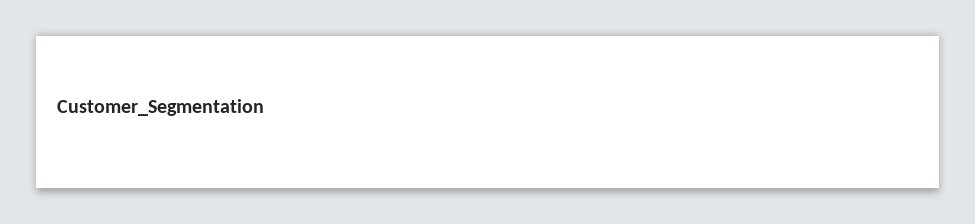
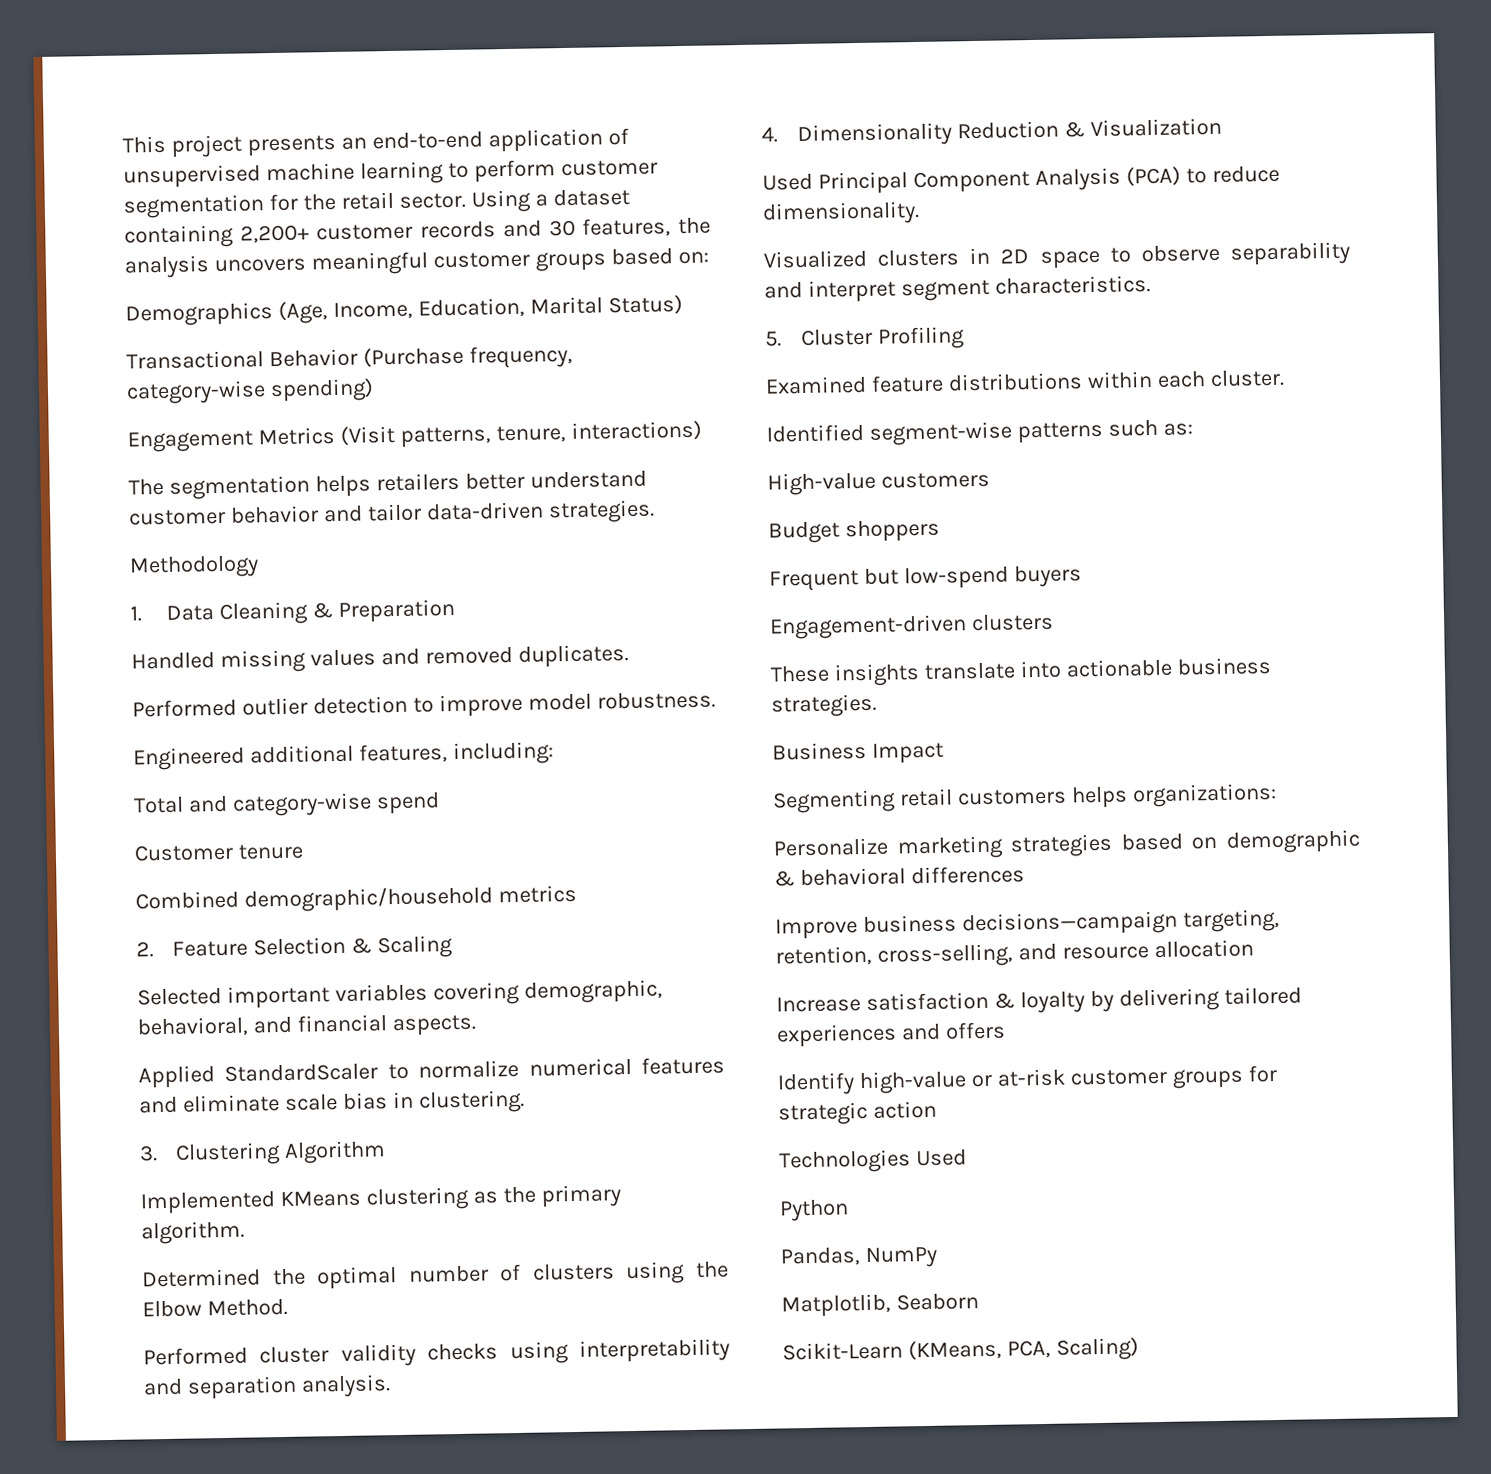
- Customer_Segmentation
+ This project presents an end-to-end application of unsupervised machine learning to perform customer segmentation for the retail sector. Using a dataset containing 2,200+ customer records and 30 features, the analysis uncovers meaningful customer groups based on:
+ Demographics (Age, Income, Education, Marital Status)
+ Transactional Behavior (Purchase frequency, category-wise spending)
+ Engagement Metrics (Visit patterns, tenure, interactions)
+ The segmentation helps retailers better understand customer behavior and tailor data-driven strategies.
+ Methodology
+ 1. Data Cleaning & Preparation
+ Handled missing values and removed duplicates.
+ Performed outlier detection to improve model robustness.
+ Engineered additional features, including:
+ Total and category-wise spend
+ Customer tenure
+ Combined demographic/household metrics
+ 2. Feature Selection & Scaling
+ Selected important variables covering demographic, behavioral, and financial aspects.
+ Applied StandardScaler to normalize numerical features and eliminate scale bias in clustering.
+ 3. Clustering Algorithm
+ Implemented KMeans clustering as the primary algorithm.
+ Determined the optimal number of clusters using the Elbow Method.
+ Performed cluster validity checks using interpretability and separation analysis.
+ 4. Dimensionality Reduction & Visualization
+ Used Principal Component Analysis (PCA) to reduce dimensionality.
+ Visualized clusters in 2D space to observe separability and interpret segment characteristics.
+ 5. Cluster Profiling
+ Examined feature distributions within each cluster.
+ Identified segment-wise patterns such as:
+ High-value customers
+ Budget shoppers
+ Frequent but low-spend buyers
+ Engagement-driven clusters
+ These insights translate into actionable business strategies.
+ Business Impact
+ Segmenting retail customers helps organizations:
+ Personalize marketing strategies based on demographic & behavioral differences
+ Improve business decisions—campaign targeting, retention, cross-selling, and resource allocation
+ Increase satisfaction & loyalty by delivering tailored experiences and offers
+ Identify high-value or at-risk customer groups for strategic action
+ Technologies Used
+ Python
+ Pandas, NumPy
+ Matplotlib, Seaborn
+ Scikit-Learn (KMeans, PCA, Scaling)

